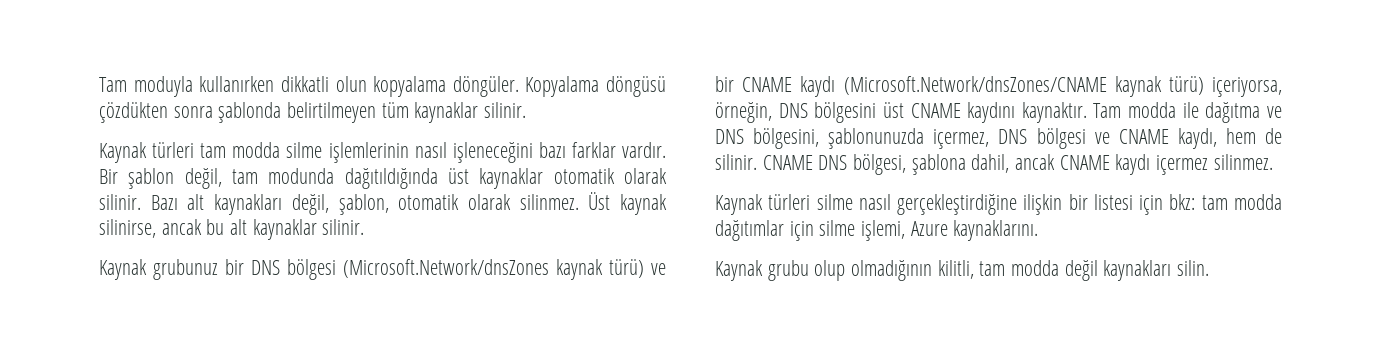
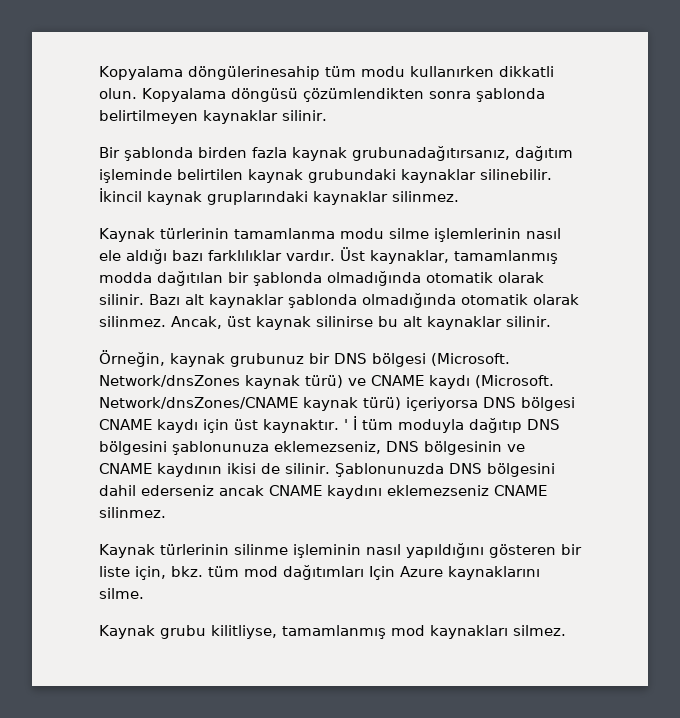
- Tam moduyla kullanırken dikkatli olun kopyalama döngüler.
+ Kopyalama döngülerinesahip tüm modu kullanırken dikkatli olun.
- Kopyalama döngüsü çözdükten sonra şablonda belirtilmeyen tüm kaynaklar silinir.
- Kaynak türleri tam modda silme işlemlerinin nasıl işleneceğini bazı farklar vardır. Bir şablon değil, tam modunda dağıtıldığında üst kaynaklar otomatik olarak silinir.
+ Kopyalama döngüsü çözümlendikten sonra şablonda belirtilmeyen kaynaklar silinir.
+ Bir şablonda birden fazla kaynak grubunadağıtırsanız, dağıtım işleminde belirtilen kaynak grubundaki kaynaklar silinebilir. İkincil kaynak gruplarındaki kaynaklar silinmez.
+ Kaynak türlerinin tamamlanma modu silme işlemlerinin nasıl ele aldığı bazı farklılıklar vardır. Üst kaynaklar, tamamlanmış modda dağıtılan bir şablonda olmadığında otomatik olarak silinir.
- Bazı alt kaynakları değil, şablon, otomatik olarak silinmez. Üst kaynak silinirse, ancak bu alt kaynaklar silinir.
+ Bazı alt kaynaklar şablonda olmadığında otomatik olarak silinmez. Ancak, üst kaynak silinirse bu alt kaynaklar silinir.
- Kaynak grubunuz bir DNS bölgesi (Microsoft.Network/dnsZones kaynak türü) ve bir CNAME kaydı (Microsoft.Network/dnsZones/CNAME kaynak türü) içeriyorsa, örneğin, DNS bölgesini üst CNAME kaydını kaynaktır. Tam modda ile dağıtma ve DNS bölgesini, şablonunuzda içermez, DNS bölgesi ve CNAME kaydı, hem de silinir. CNAME DNS bölgesi, şablona dahil, ancak CNAME kaydı içermez silinmez.
- Kaynak türleri silme nasıl gerçekleştirdiğine ilişkin bir listesi için bkz: tam modda dağıtımlar için silme işlemi, Azure kaynaklarını.
- Kaynak grubu olup olmadığının kilitli, tam modda değil kaynakları silin.
+ Örneğin, kaynak grubunuz bir DNS bölgesi (Microsoft. Network/dnsZones kaynak türü) ve CNAME kaydı (Microsoft. Network/dnsZones/CNAME kaynak türü) içeriyorsa DNS bölgesi CNAME kaydı için üst kaynaktır. ' İ tüm moduyla dağıtıp DNS bölgesini şablonunuza eklemezseniz, DNS bölgesinin ve CNAME kaydının ikisi de silinir. Şablonunuzda DNS bölgesini dahil ederseniz ancak CNAME kaydını eklemezseniz CNAME silinmez.
+ Kaynak türlerinin silinme işleminin nasıl yapıldığını gösteren bir liste için, bkz. tüm mod dağıtımları Için Azure kaynaklarını silme.
+ Kaynak grubu kilitliyse, tamamlanmış mod kaynakları silmez.

